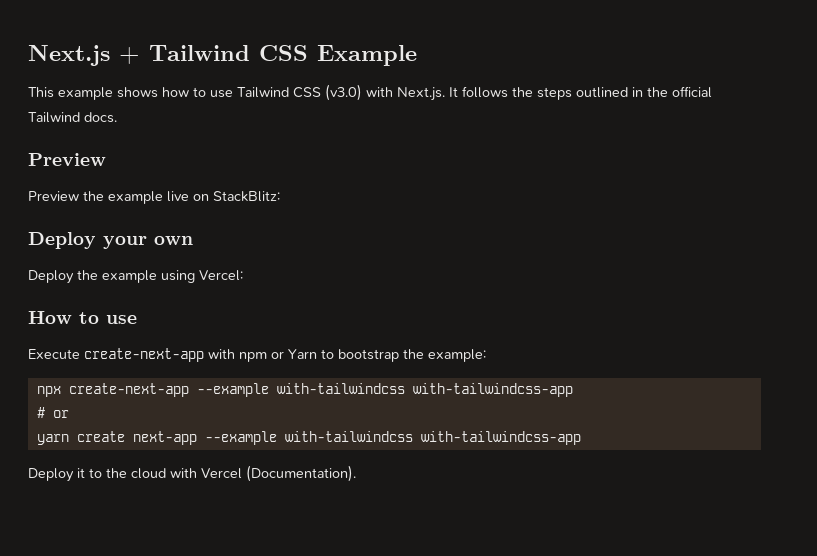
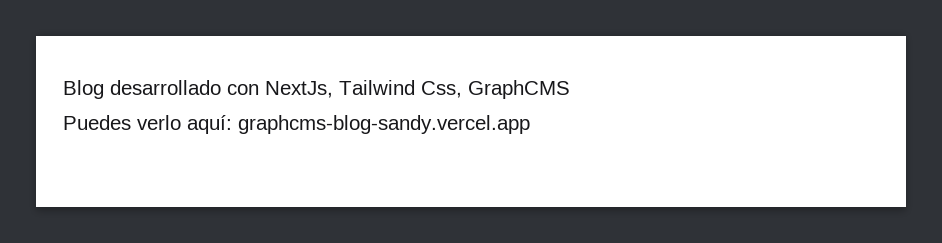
- Next.js + Tailwind CSS Example
- This example shows how to use Tailwind CSS (v3.0) with Next.js. It follows the steps outlined in the official Tailwind docs.
- Preview
- Preview the example live on StackBlitz:
- Deploy your own
- Deploy the example using Vercel:
- How to use
- Execute create-next-app with npm or Yarn to bootstrap the example:
- npx create-next-app --example with-tailwindcss with-tailwindcss-app
- # or
- yarn create next-app --example with-tailwindcss with-tailwindcss-app
- Deploy it to the cloud with Vercel (Documentation).
+ Blog desarrollado con NextJs, Tailwind Css, GraphCMS
+ Puedes verlo aquí: graphcms-blog-sandy.vercel.app

